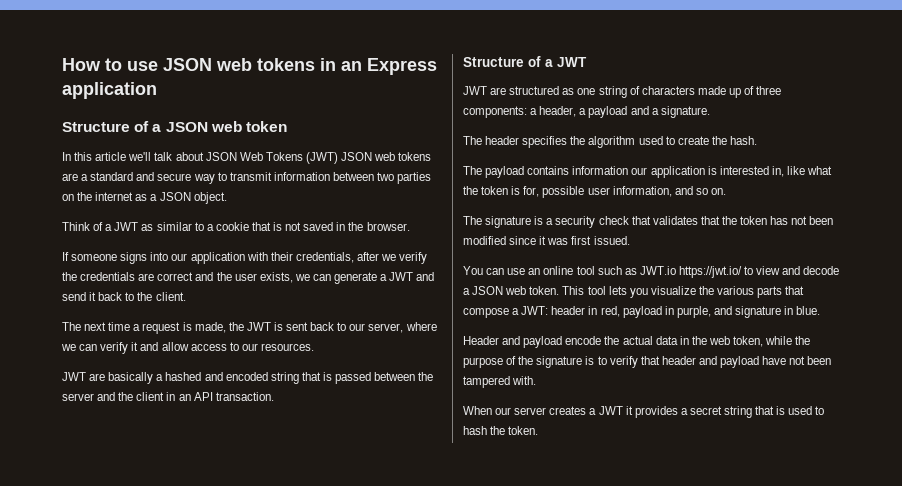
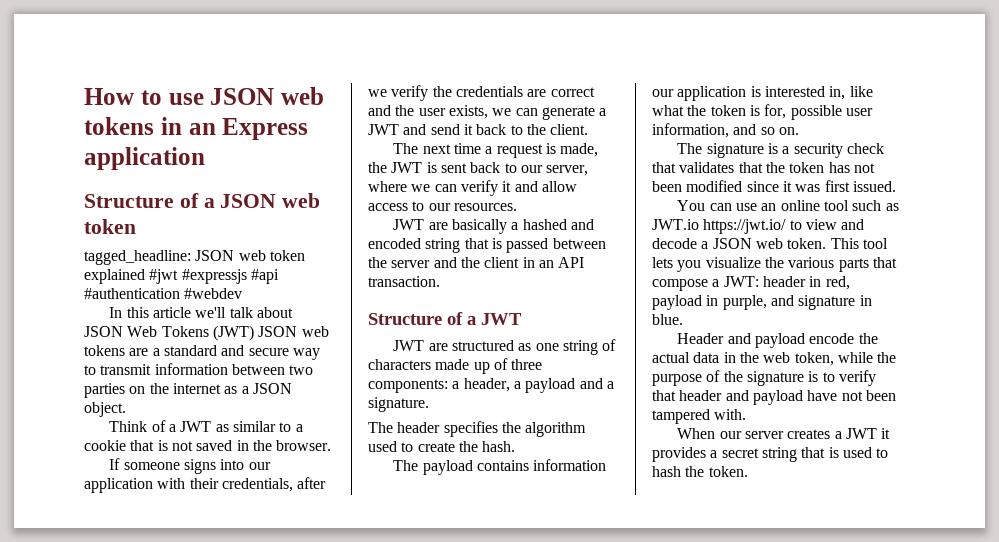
+ tagged_headline: JSON web token explained #jwt #expressjs #api #authentication #webdev

